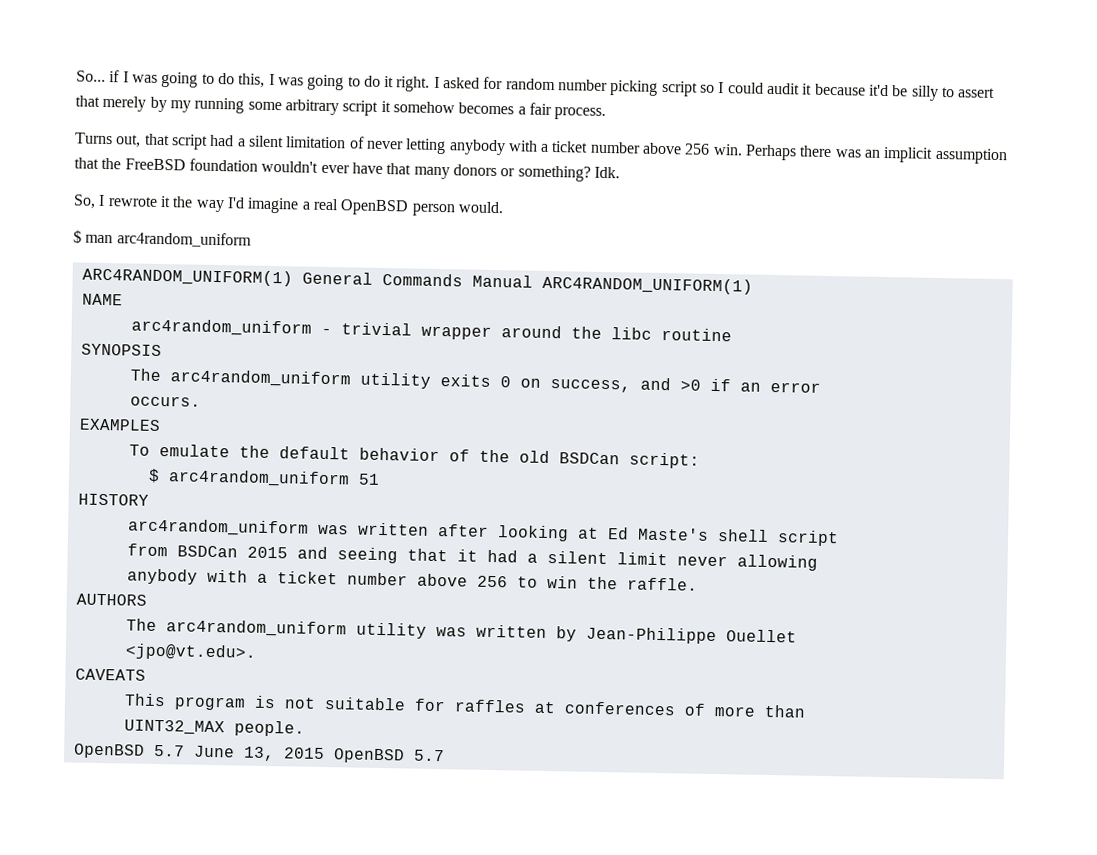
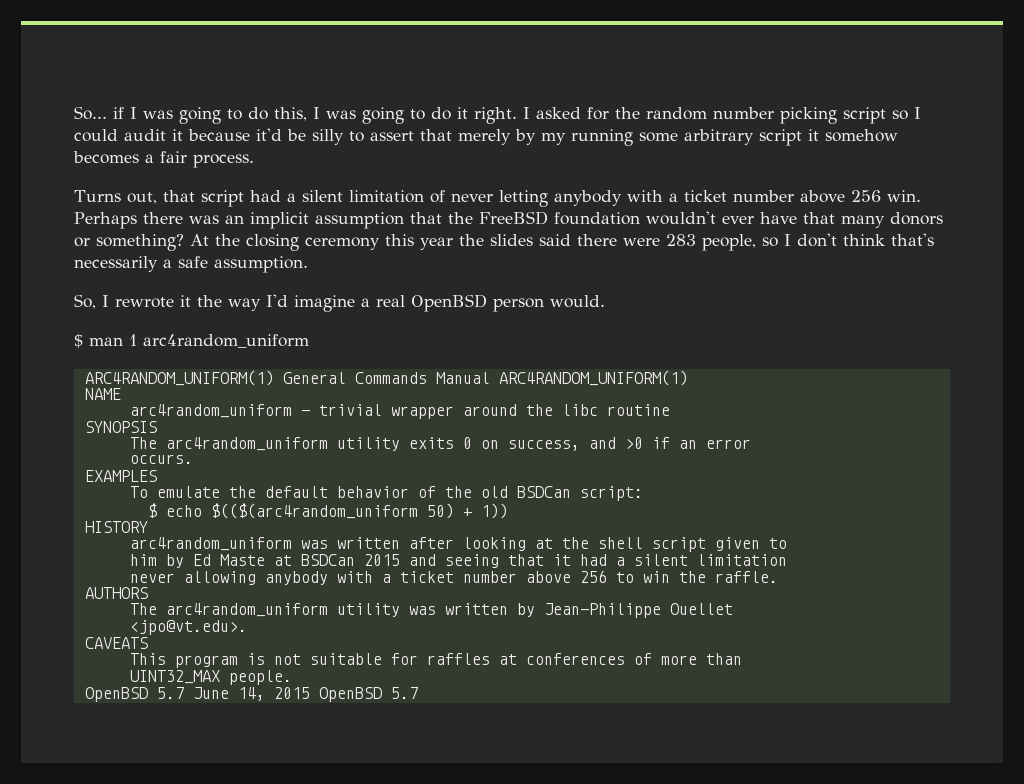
- I asked for random number picking script so I could audit it because it'd be silly to assert that merely by my running some arbitrary script it somehow becomes a fair process.
+ I asked for the random number picking script so I could audit it because it'd be silly to assert that merely by my running some arbitrary script it somehow becomes a fair process.
- Idk.
+ At the closing ceremony this year the slides said there were 283 people, so I don't think that's necessarily a safe assumption.
- $ man arc4random_uniform
+ $ man 1 arc4random_uniform
- $ arc4random_uniform 51
+ $ echo $(($(arc4random_uniform 50) + 1))
- arc4random_uniform was written after looking at Ed Maste's shell script
- from BSDCan 2015 and seeing that it had a silent limit never allowing
- anybody with a ticket number above 256 to win the raffle.
+ arc4random_uniform was written after looking at the shell script given to
+ him by Ed Maste at BSDCan 2015 and seeing that it had a silent limitation
+ never allowing anybody with a ticket number above 256 to win the raffle.
- OpenBSD 5.7 June 13, 2015 OpenBSD 5.7
+ OpenBSD 5.7 June 14, 2015 OpenBSD 5.7

